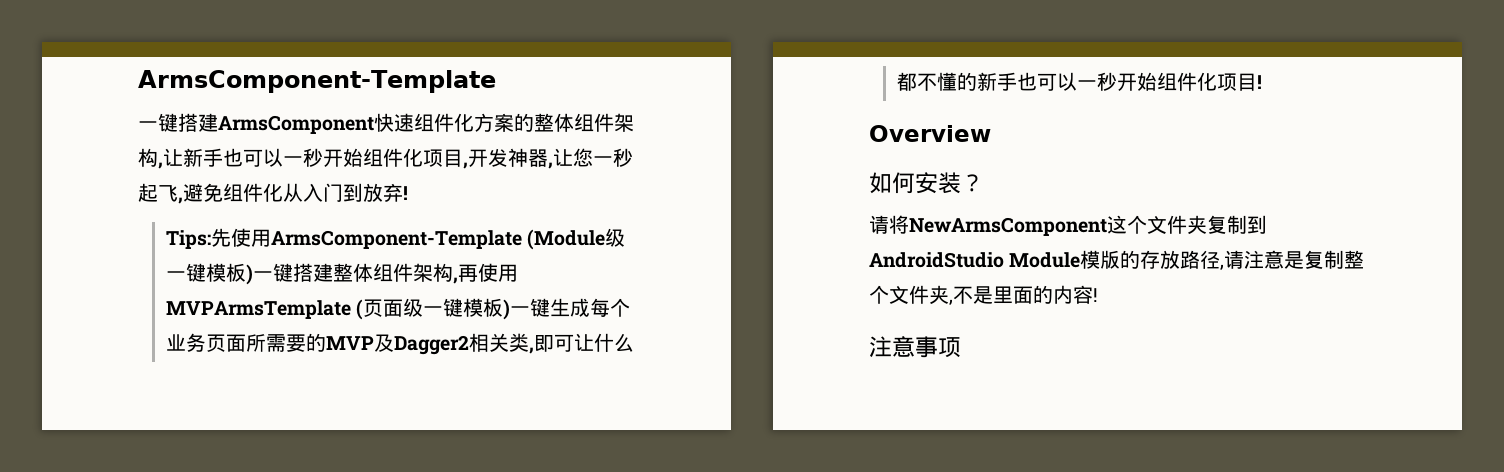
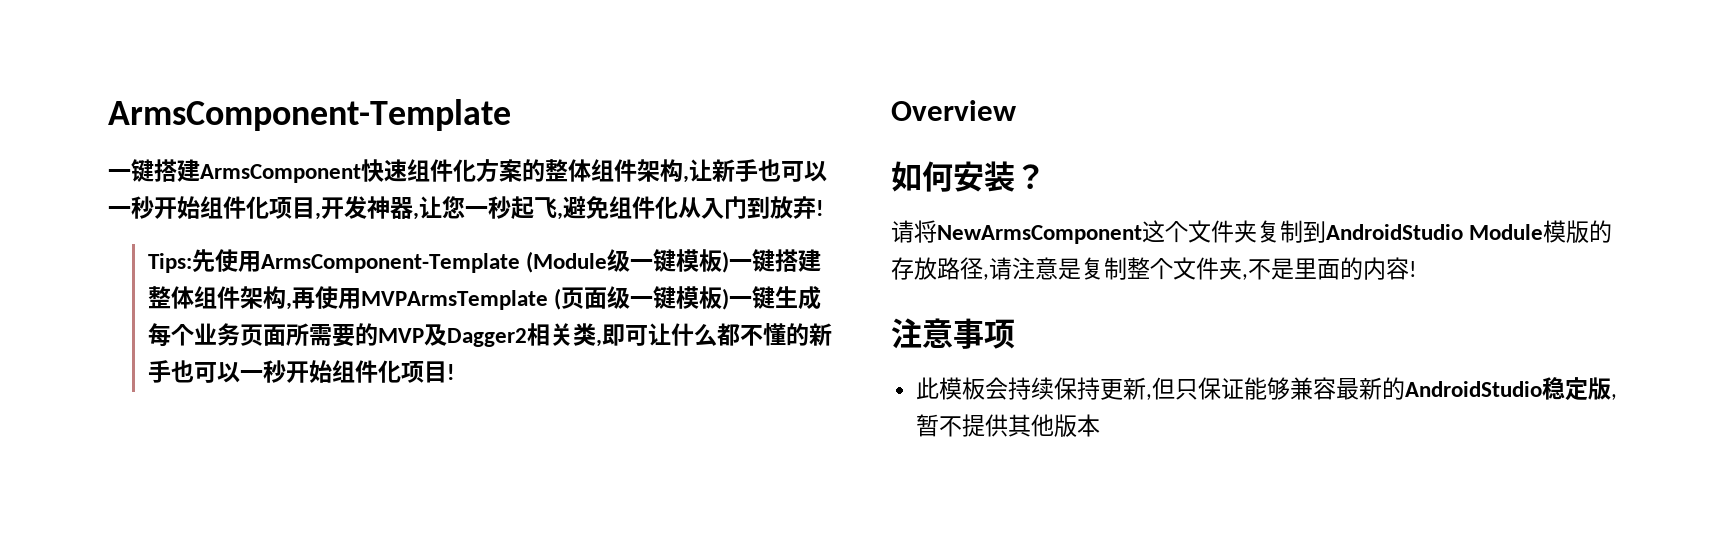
+ 此模板会持续保持更新,但只保证能够兼容最新的AndroidStudio稳定版,暂不提供其他版本

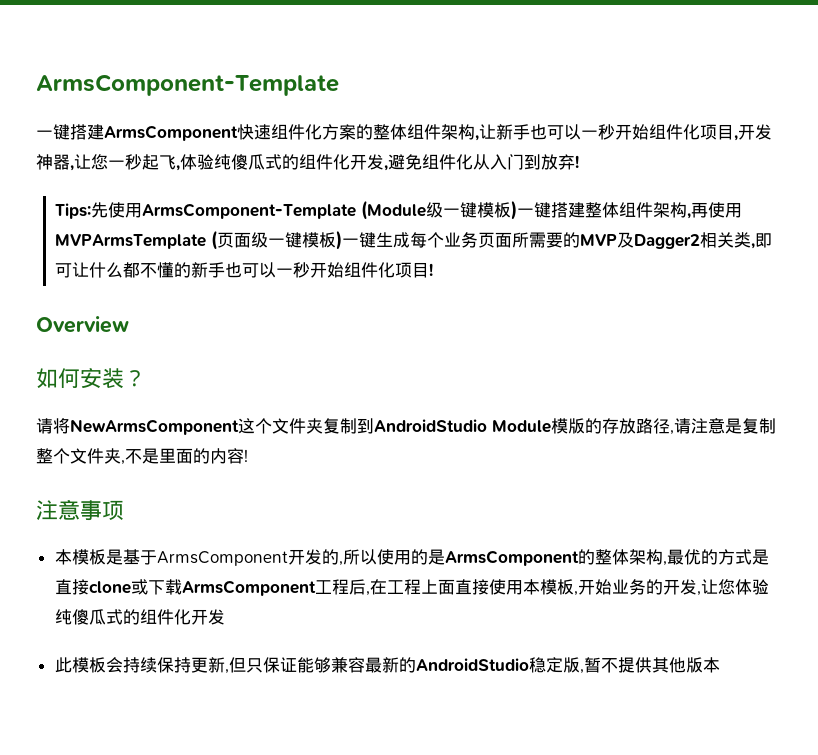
- 一键搭建ArmsComponent快速组件化方案的整体组件架构,让新手也可以一秒开始组件化项目,开发神器,让您一秒起飞,避免组件化从入门到放弃!
+ 一键搭建ArmsComponent快速组件化方案的整体组件架构,让新手也可以一秒开始组件化项目,开发神器,让您一秒起飞,体验纯傻瓜式的组件化开发,避免组件化从入门到放弃!
+ 本模板是基于ArmsComponent开发的,所以使用的是ArmsComponent的整体架构,最优的方式是直接clone或下载ArmsComponent工程后,在工程上面直接使用本模板,开始业务的开发,让您体验纯傻瓜式的组件化开发

